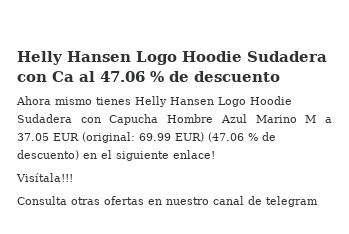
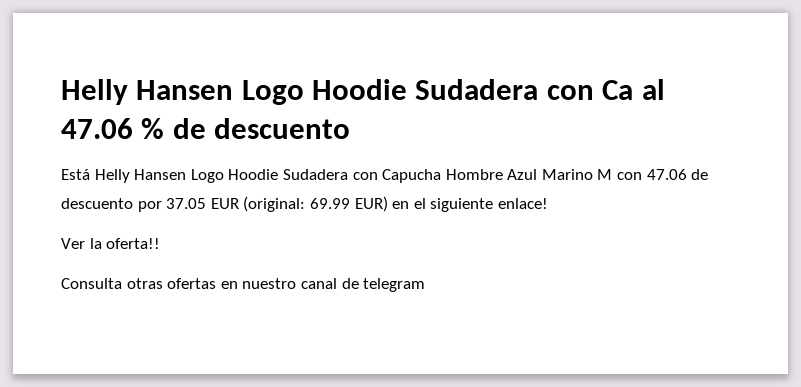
- Ahora mismo tienes Helly Hansen Logo Hoodie Sudadera con Capucha Hombre Azul Marino M a 37.05 EUR (original: 69.99 EUR) (47.06 % de descuento) en el siguiente enlace!
+ Está Helly Hansen Logo Hoodie Sudadera con Capucha Hombre Azul Marino M con 47.06 de descuento por 37.05 EUR (original: 69.99 EUR) en el siguiente enlace!
- Visítala!!!
+ Ver la oferta!!

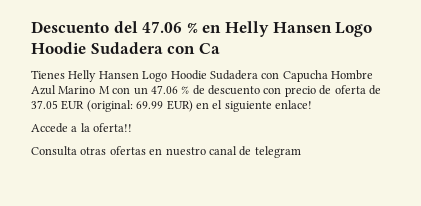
- Helly Hansen Logo Hoodie Sudadera con Ca al 47.06 % de descuento
- Está Helly Hansen Logo Hoodie Sudadera con Capucha Hombre Azul Marino M con 47.06 de descuento por 37.05 EUR (original: 69.99 EUR) en el siguiente enlace!
+ Descuento del 47.06 % en Helly Hansen Logo Hoodie Sudadera con Ca
+ Tienes Helly Hansen Logo Hoodie Sudadera con Capucha Hombre Azul Marino M con un 47.06 % de descuento con precio de oferta de 37.05 EUR (original: 69.99 EUR) en el siguiente enlace!
- Ver la oferta!!
+ Accede a la oferta!!

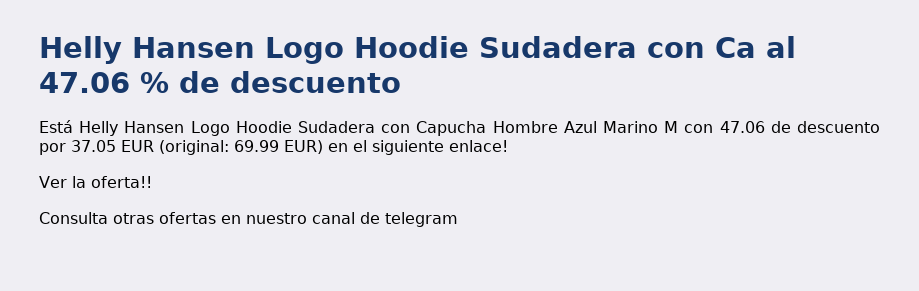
- Descuento del 47.06 % en Helly Hansen Logo Hoodie Sudadera con Ca
- Tienes Helly Hansen Logo Hoodie Sudadera con Capucha Hombre Azul Marino M con un 47.06 % de descuento con precio de oferta de 37.05 EUR (original: 69.99 EUR) en el siguiente enlace!
+ Helly Hansen Logo Hoodie Sudadera con Ca al 47.06 % de descuento
+ Está Helly Hansen Logo Hoodie Sudadera con Capucha Hombre Azul Marino M con 47.06 de descuento por 37.05 EUR (original: 69.99 EUR) en el siguiente enlace!
- Accede a la oferta!!
+ Ver la oferta!!

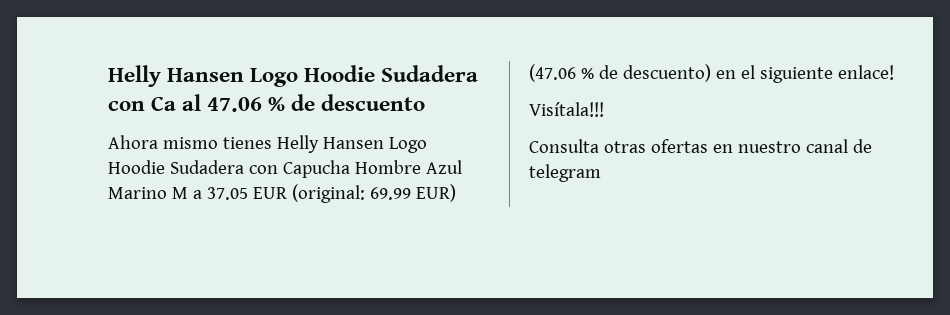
- Está Helly Hansen Logo Hoodie Sudadera con Capucha Hombre Azul Marino M con 47.06 de descuento por 37.05 EUR (original: 69.99 EUR) en el siguiente enlace!
+ Ahora mismo tienes Helly Hansen Logo Hoodie Sudadera con Capucha Hombre Azul Marino M a 37.05 EUR (original: 69.99 EUR) (47.06 % de descuento) en el siguiente enlace!
- Ver la oferta!!
+ Visítala!!!

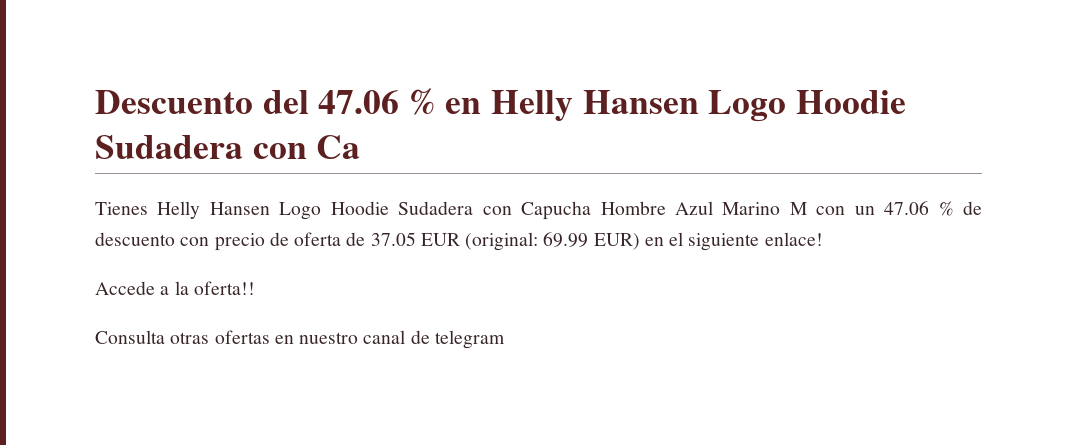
- Helly Hansen Logo Hoodie Sudadera con Ca al 47.06 % de descuento
- Ahora mismo tienes Helly Hansen Logo Hoodie Sudadera con Capucha Hombre Azul Marino M a 37.05 EUR (original: 69.99 EUR) (47.06 % de descuento) en el siguiente enlace!
+ Descuento del 47.06 % en Helly Hansen Logo Hoodie Sudadera con Ca
+ Tienes Helly Hansen Logo Hoodie Sudadera con Capucha Hombre Azul Marino M con un 47.06 % de descuento con precio de oferta de 37.05 EUR (original: 69.99 EUR) en el siguiente enlace!
- Visítala!!!
+ Accede a la oferta!!

